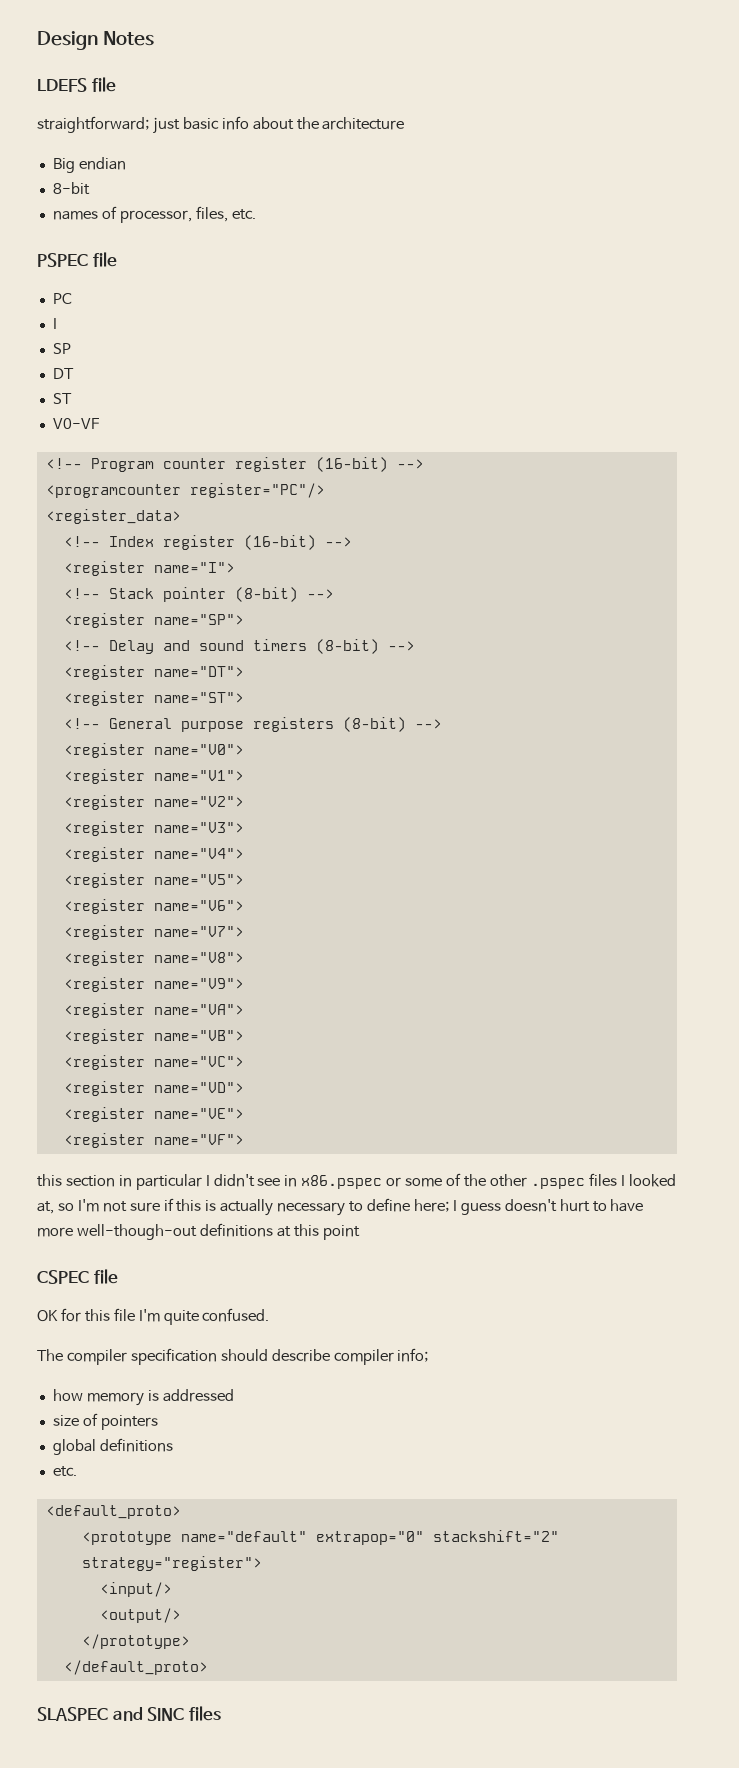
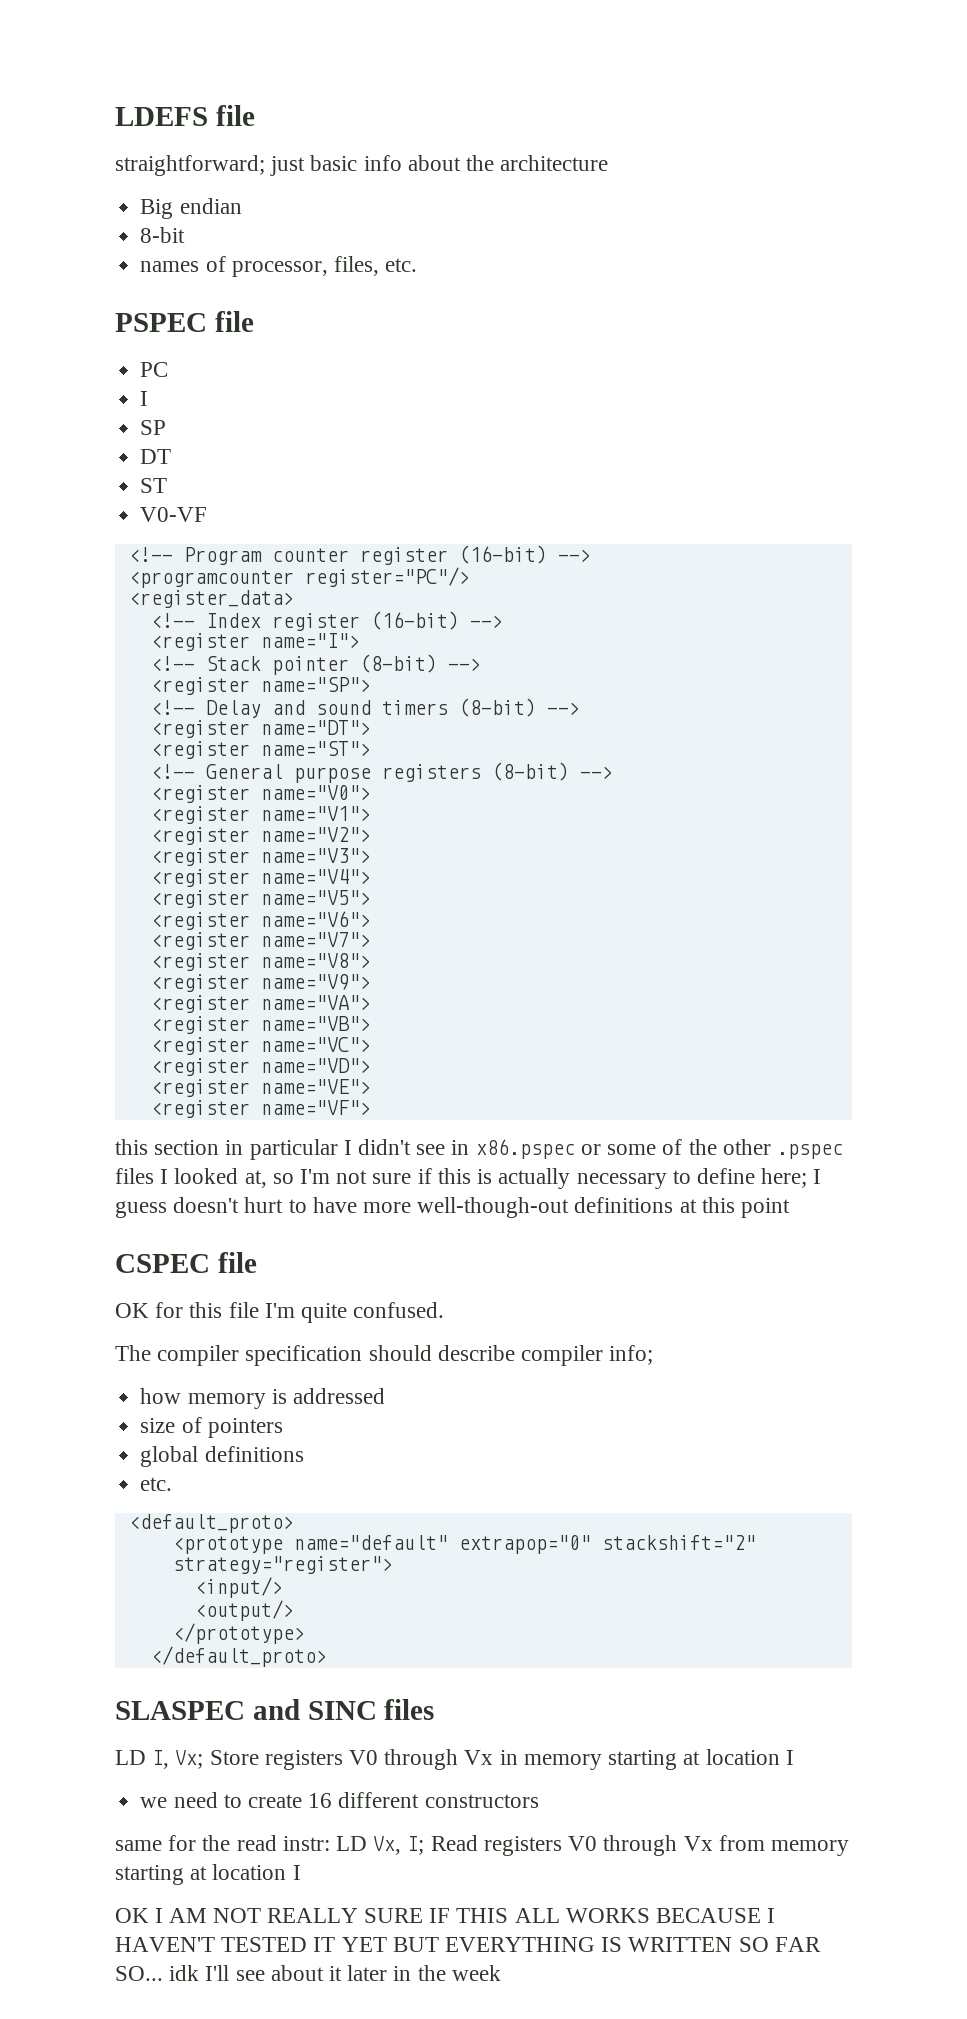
- Design Notes
+ LD I, Vx; Store registers V0 through Vx in memory starting at location I
+ we need to create 16 different constructors
+ same for the read instr: LD Vx, I; Read registers V0 through Vx from memory starting at location I
+ OK I AM NOT REALLY SURE IF THIS ALL WORKS BECAUSE I HAVEN'T TESTED IT YET BUT EVERYTHING IS WRITTEN SO FAR SO... idk I'll see about it later in the week

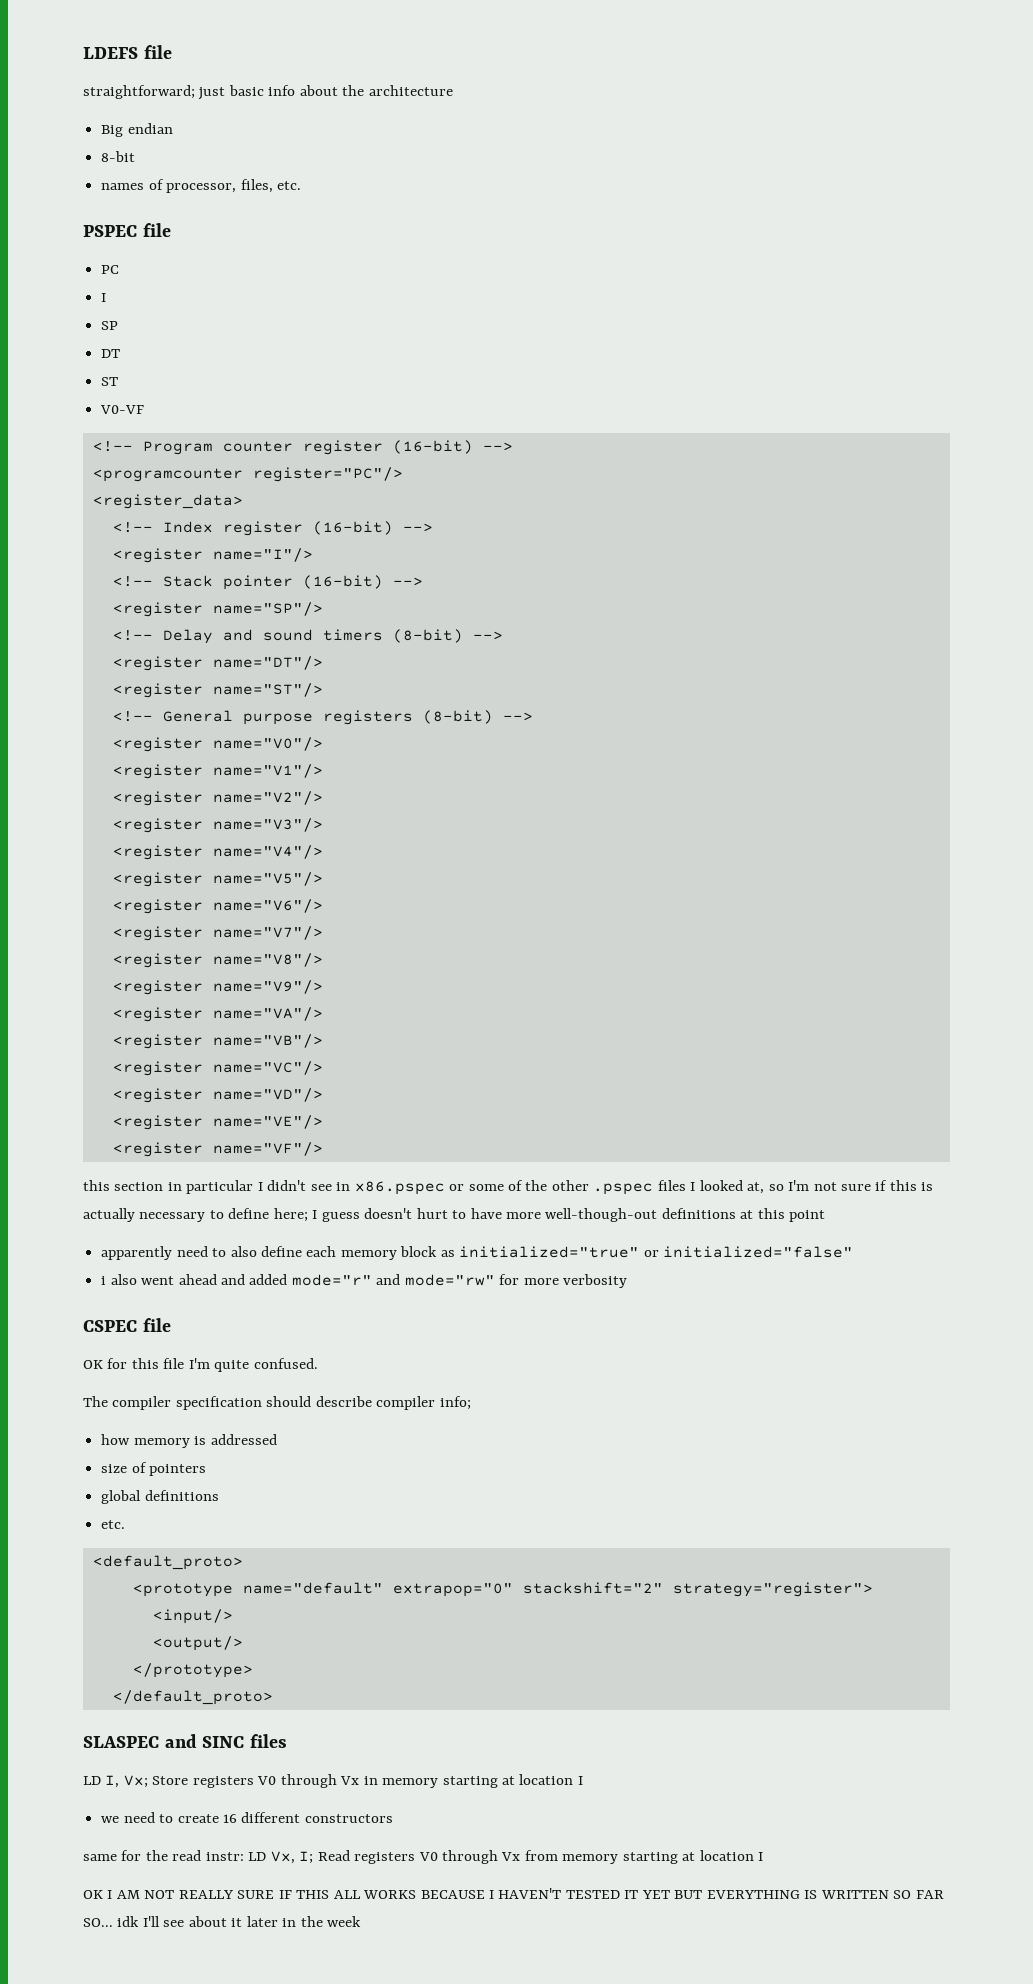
- <register name="I">
+ <register name="I"/>
- <!-- Stack pointer (8-bit) -->
- <register name="SP">
+ <!-- Stack pointer (16-bit) -->
+ <register name="SP"/>
- <register name="DT">
- <register name="ST">
+ <register name="DT"/>
+ <register name="ST"/>
- <register name="V0">
- <register name="V1">
- <register name="V2">
- <register name="V3">
- <register name="V4">
- <register name="V5">
- <register name="V6">
- <register name="V7">
- <register name="V8">
- <register name="V9">
- <register name="VA">
- <register name="VB">
- <register name="VC">
- <register name="VD">
- <register name="VE">
- <register name="VF">
+ <register name="V0"/>
+ <register name="V1"/>
+ <register name="V2"/>
+ <register name="V3"/>
+ <register name="V4"/>
+ <register name="V5"/>
+ <register name="V6"/>
+ <register name="V7"/>
+ <register name="V8"/>
+ <register name="V9"/>
+ <register name="VA"/>
+ <register name="VB"/>
+ <register name="VC"/>
+ <register name="VD"/>
+ <register name="VE"/>
+ <register name="VF"/>
+ apparently need to also define each memory block as initialized="true" or initialized="false"
+ i also went ahead and added mode="r" and mode="rw" for more verbosity

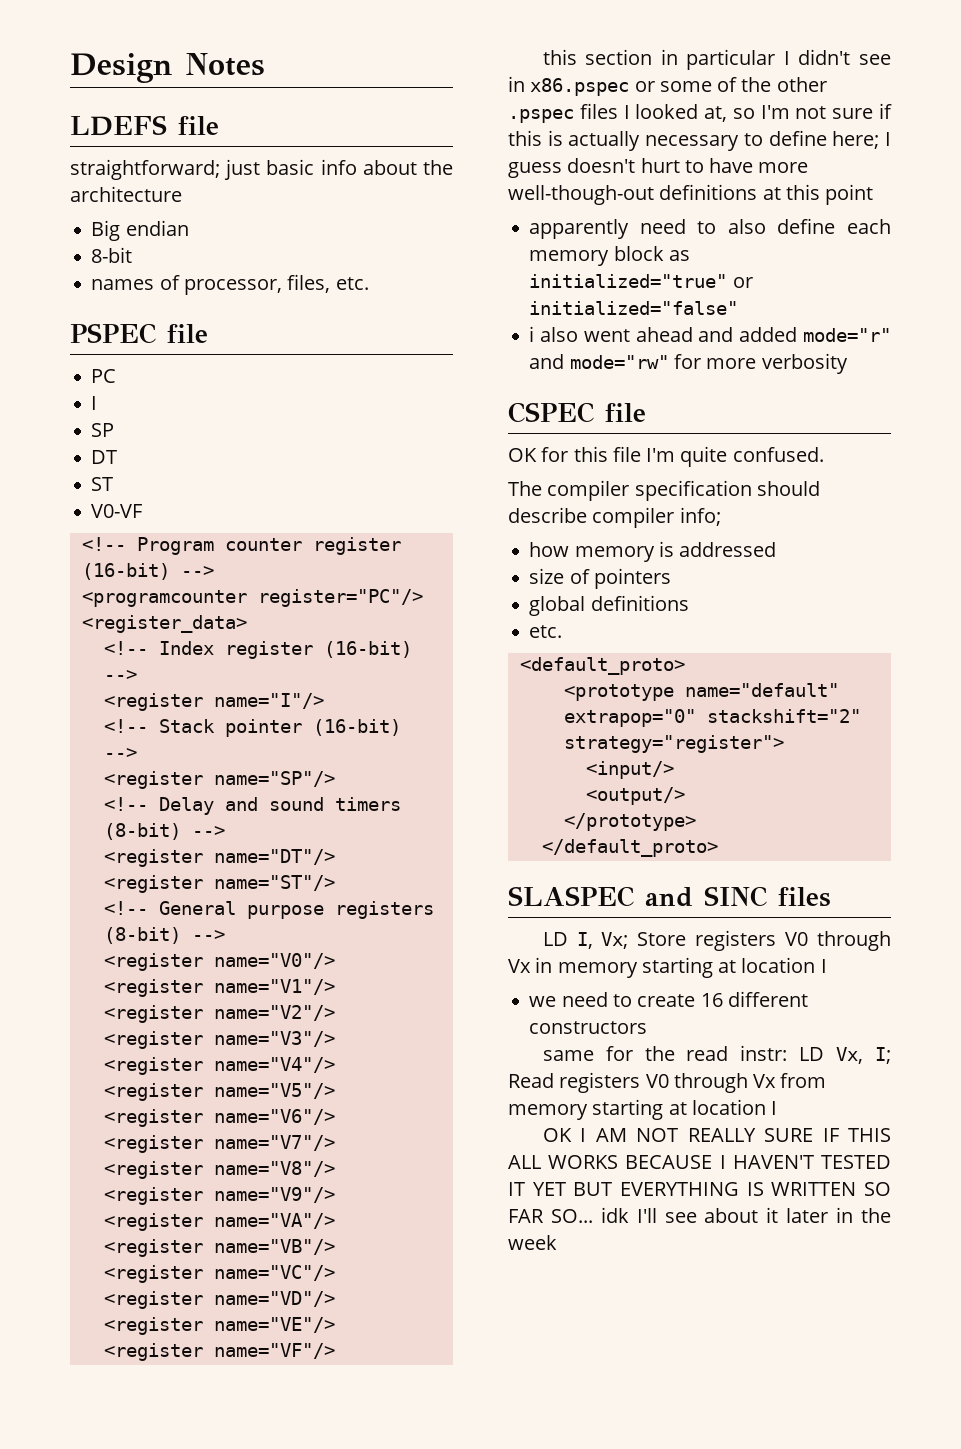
+ Design Notes

